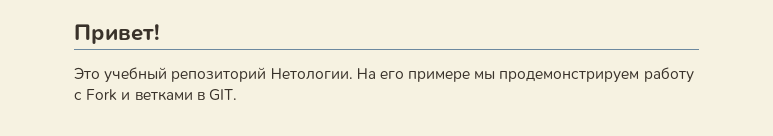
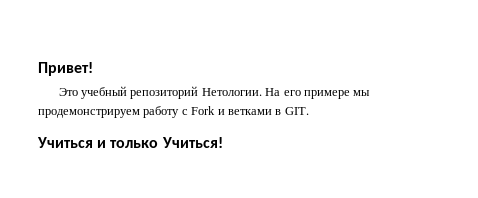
+ Учиться и только Учиться!

